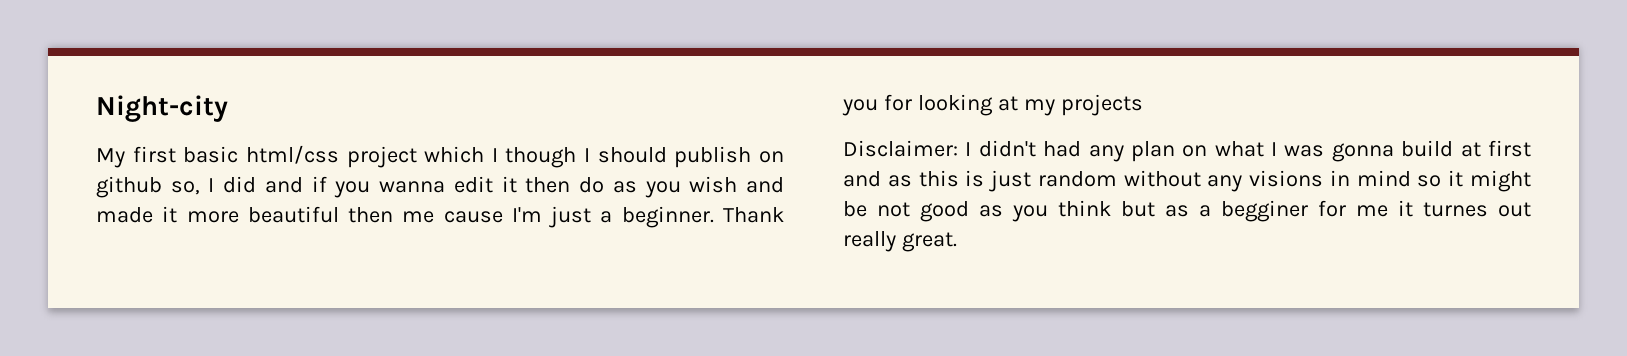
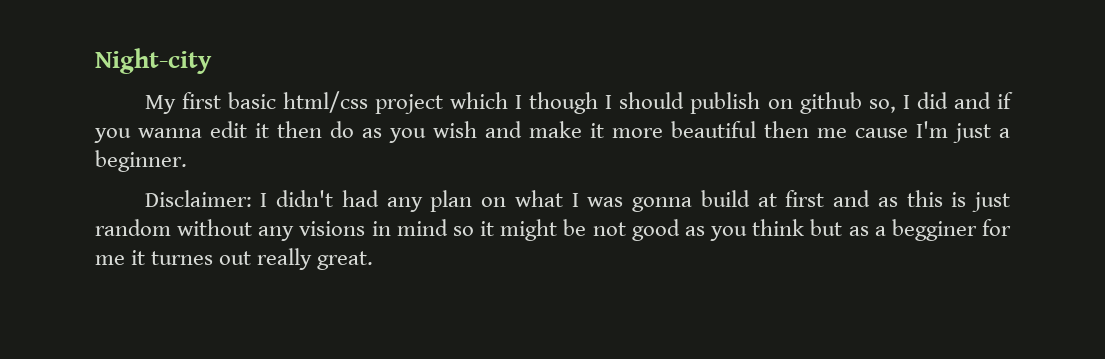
- My first basic html/css project which I though I should publish on github so, I did and if you wanna edit it then do as you wish and made it more beautiful then me cause I'm just a beginner. Thank you for looking at my projects
+ My first basic html/css project which I though I should publish on github so, I did and if you wanna edit it then do as you wish and make it more beautiful then me cause I'm just a beginner.

